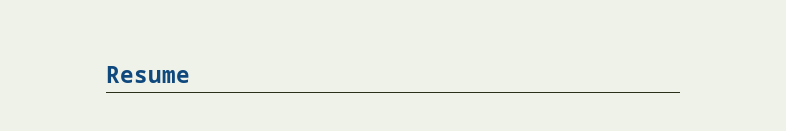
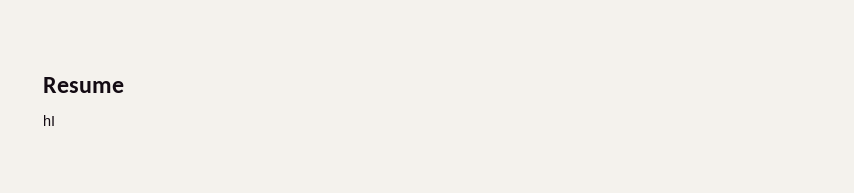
+ hI

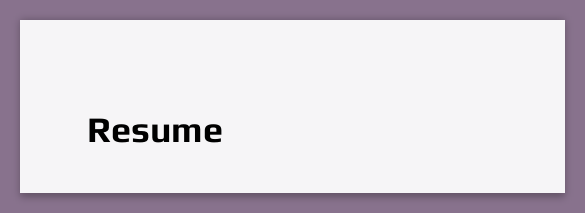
- hI

